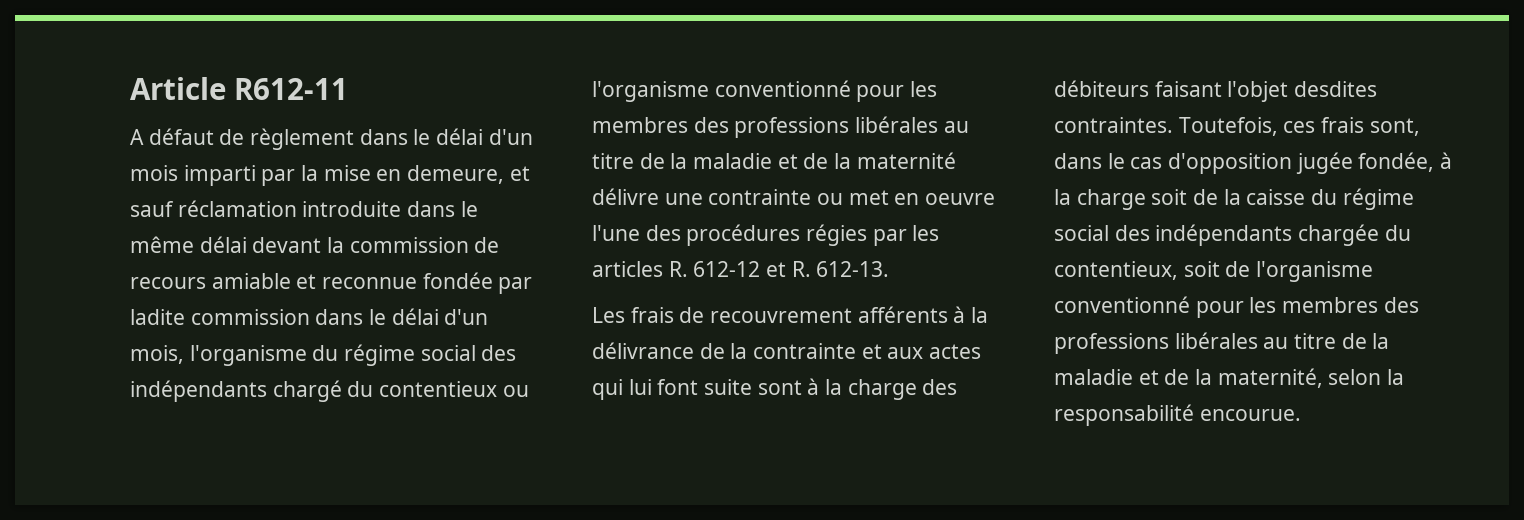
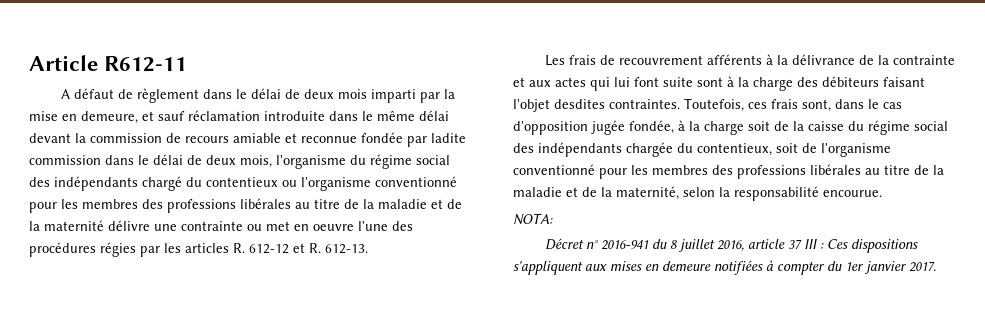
- A défaut de règlement dans le délai d'un mois imparti par la mise en demeure, et sauf réclamation introduite dans le même délai devant la commission de recours amiable et reconnue fondée par ladite commission dans le délai d'un mois, l'organisme du régime social des indépendants chargé du contentieux ou l'organisme conventionné pour les membres des professions libérales au titre de la maladie et de la maternité délivre une contrainte ou met en oeuvre l'une des procédures régies par les articles R. 612-12 et R. 612-13.
+ A défaut de règlement dans le délai de deux mois imparti par la mise en demeure, et sauf réclamation introduite dans le même délai devant la commission de recours amiable et reconnue fondée par ladite commission dans le délai de deux mois, l'organisme du régime social des indépendants chargé du contentieux ou l'organisme conventionné pour les membres des professions libérales au titre de la maladie et de la maternité délivre une contrainte ou met en oeuvre l'une des procédures régies par les articles R. 612-12 et R. 612-13.
+ NOTA:
+ Décret n° 2016-941 du 8 juillet 2016, article 37 III : Ces dispositions s'appliquent aux mises en demeure notifiées à compter du 1er janvier 2017.

